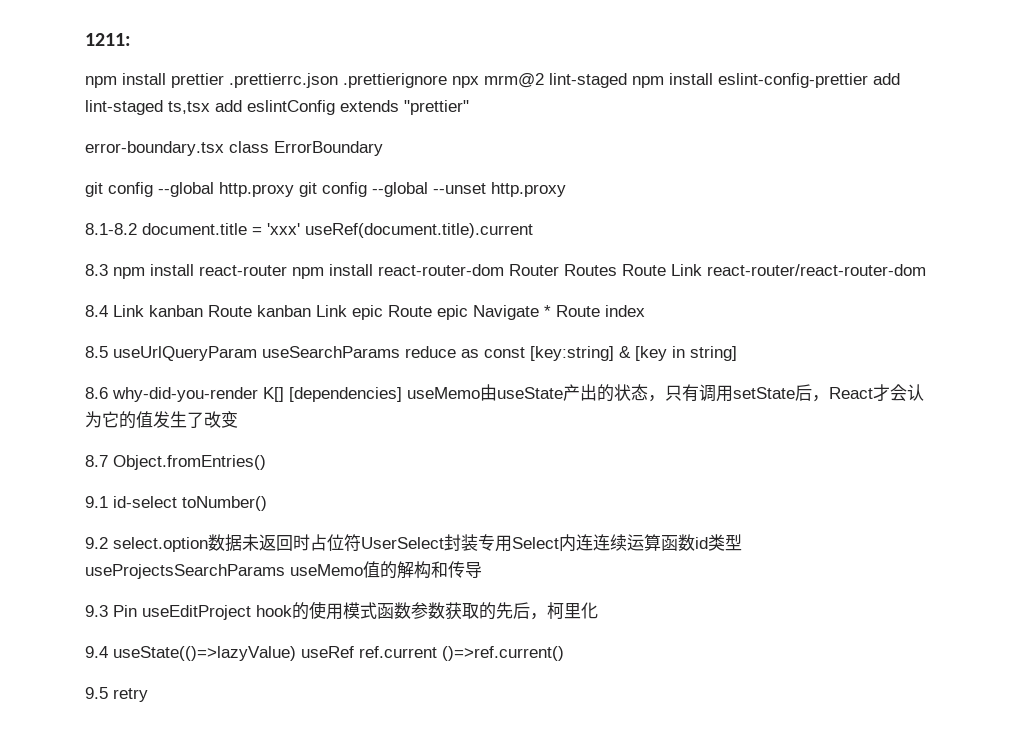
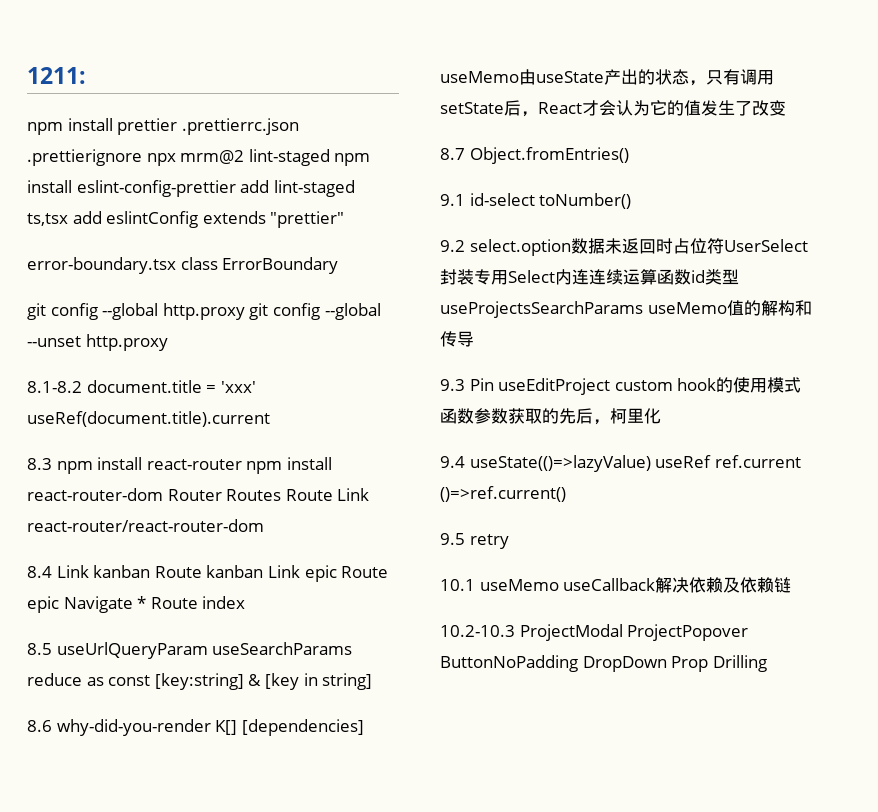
- 9.3 Pin useEditProject hook的使用模式函数参数获取的先后，柯里化
+ 9.3 Pin useEditProject custom hook的使用模式函数参数获取的先后，柯里化
+ 10.1 useMemo useCallback解决依赖及依赖链
+ 10.2-10.3 ProjectModal ProjectPopover ButtonNoPadding DropDown Prop Drilling

